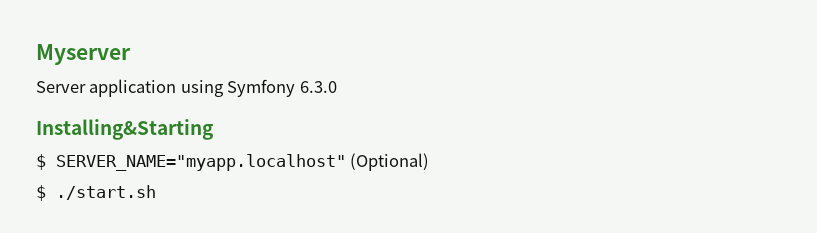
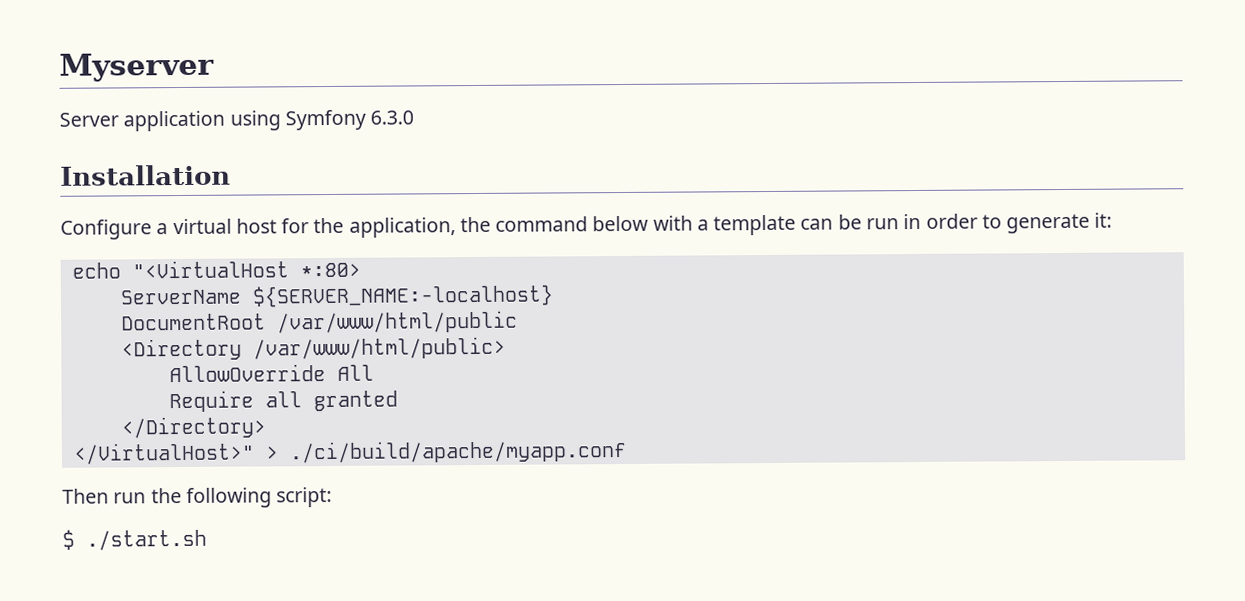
- Installing&Starting
- $ SERVER_NAME="myapp.localhost" (Optional)
+ Installation
+ Configure a virtual host for the application, the command below with a template can be run in order to generate it:
+ echo "<VirtualHost *:80>
+ ServerName ${SERVER_NAME:-localhost}
+ DocumentRoot /var/www/html/public
+ <Directory /var/www/html/public>
+ AllowOverride All
+ Require all granted
+ </Directory>
+ </VirtualHost>" > ./ci/build/apache/myapp.conf
+ Then run the following script:

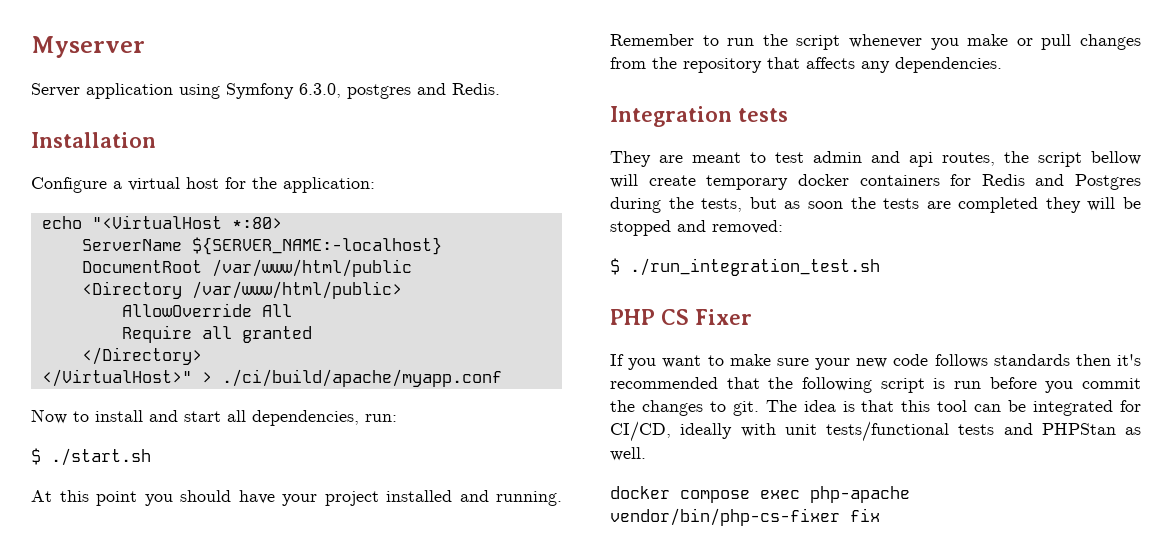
- Server application using Symfony 6.3.0
+ Server application using Symfony 6.3.0, postgres and Redis.
- Configure a virtual host for the application, the command below with a template can be run in order to generate it:
+ Configure a virtual host for the application:
- Then run the following script:
+ Now to install and start all dependencies, run:
  $ ./start.sh
+ At this point you should have your project installed and running. Remember to run the script whenever you make or pull changes from the repository that affects any dependencies.
+ Integration tests
+ They are meant to test admin and api routes, the script bellow will create temporary docker containers for Redis and Postgres during the tests, but as soon the tests are completed they will be stopped and removed:
+ $ ./run_integration_test.sh
+ PHP CS Fixer
+ If you want to make sure your new code follows standards then it's recommended that the following script is run before you commit the changes to git. The idea is that this tool can be integrated for CI/CD, ideally with unit tests/functional tests and PHPStan as well.
+ docker compose exec php-apache vendor/bin/php-cs-fixer fix

